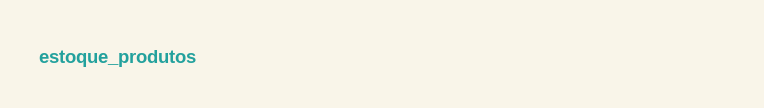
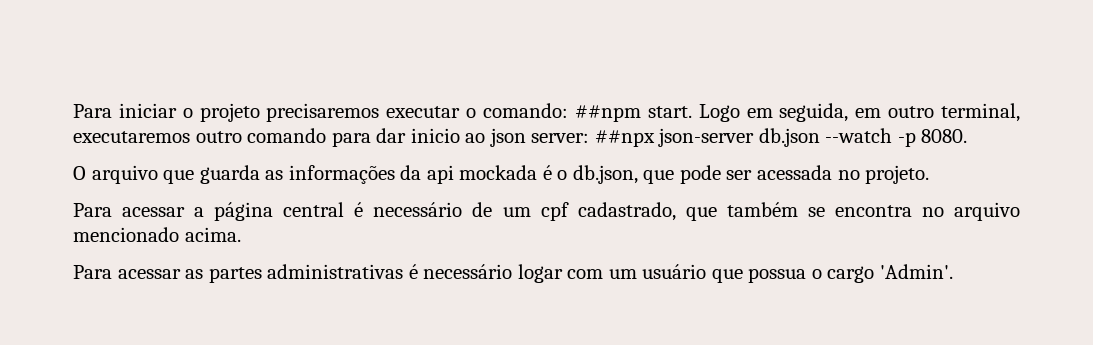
- estoque_produtos
+ Para iniciar o projeto precisaremos executar o comando: ##npm start. Logo em seguida, em outro terminal, executaremos outro comando para dar inicio ao json server: ##npx json-server db.json --watch -p 8080.
+ O arquivo que guarda as informações da api mockada é o db.json, que pode ser acessada no projeto.
+ Para acessar a página central é necessário de um cpf cadastrado, que também se encontra no arquivo mencionado acima.
+ Para acessar as partes administrativas é necessário logar com um usuário que possua o cargo 'Admin'.

